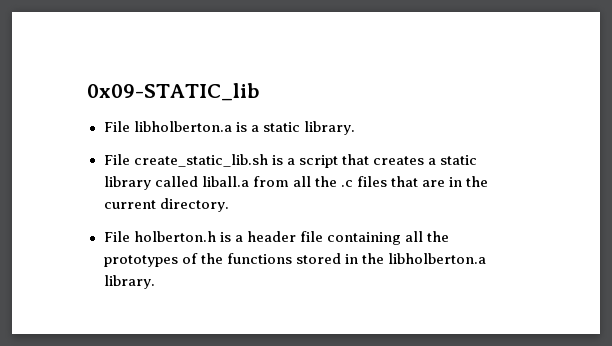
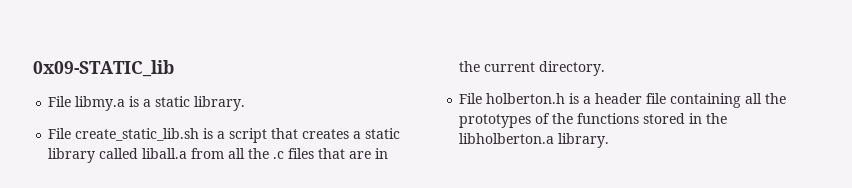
- File libholberton.a is a static library.
+ File libmy.a is a static library.

